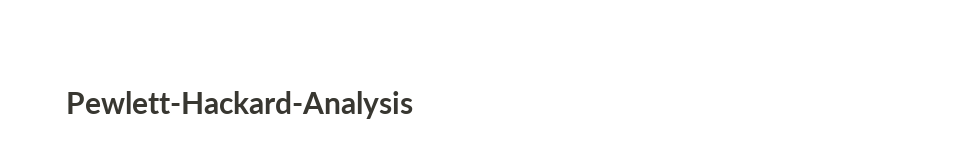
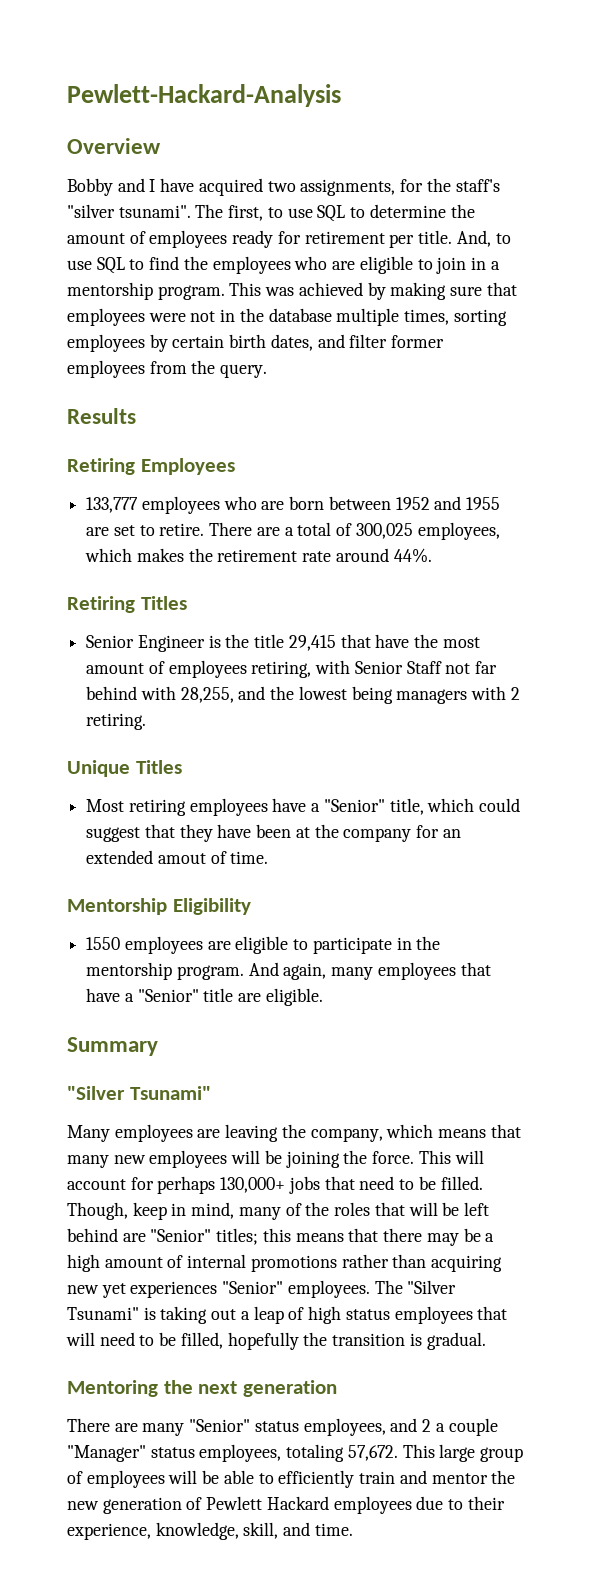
+ Overview
+ Bobby and I have acquired two assignments, for the staff's "silver tsunami". The first, to use SQL to determine the amount of employees ready for retirement per title. And, to use SQL to find the employees who are eligible to join in a mentorship program. This was achieved by making sure that employees were not in the database multiple times, sorting employees by certain birth dates, and filter former employees from the query.
+ Results
+ Retiring Employees
+ 133,777 employees who are born between 1952 and 1955 are set to retire. There are a total of 300,025 employees, which makes the retirement rate around 44%.
+ Retiring Titles
+ Senior Engineer is the title 29,415 that have the most amount of employees retiring, with Senior Staff not far behind with 28,255, and the lowest being managers with 2 retiring.
+ Unique Titles
+ Most retiring employees have a "Senior" title, which could suggest that they have been at the company for an extended amout of time.
+ Mentorship Eligibility
+ 1550 employees are eligible to participate in the mentorship program. And again, many employees that have a "Senior" title are eligible.
+ Summary
+ "Silver Tsunami"
+ Many employees are leaving the company, which means that many new employees will be joining the force. This will account for perhaps 130,000+ jobs that need to be filled. Though, keep in mind, many of the roles that will be left behind are "Senior" titles; this means that there may be a high amount of internal promotions rather than acquiring new yet experiences "Senior" employees. The "Silver Tsunami" is taking out a leap of high status employees that will need to be filled, hopefully the transition is gradual.
+ Mentoring the next generation
+ There are many "Senior" status employees, and 2 a couple "Manager" status employees, totaling 57,672. This large group of employees will be able to efficiently train and mentor the new generation of Pewlett Hackard employees due to their experience, knowledge, skill, and time.

